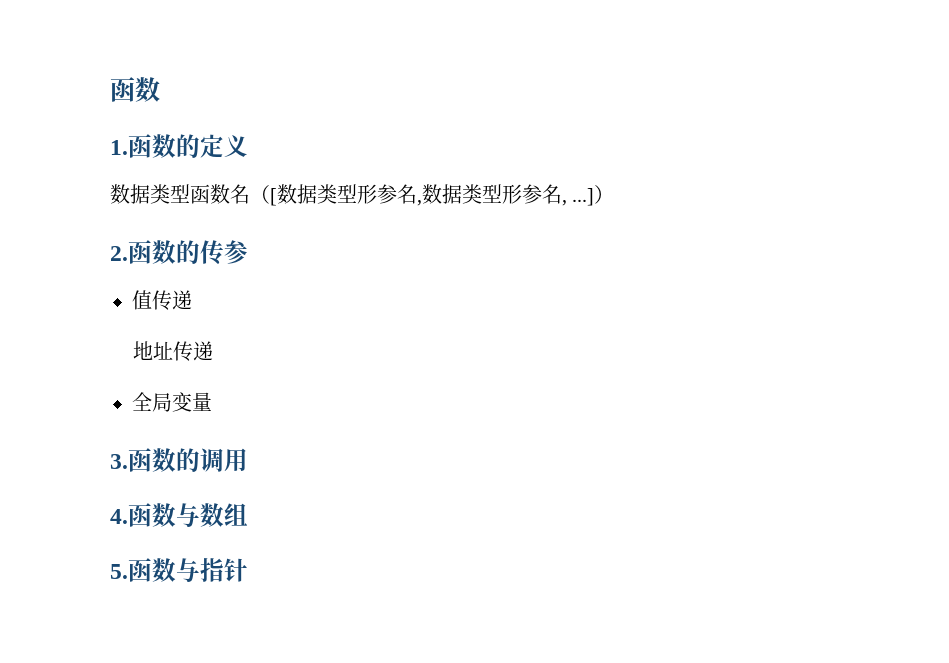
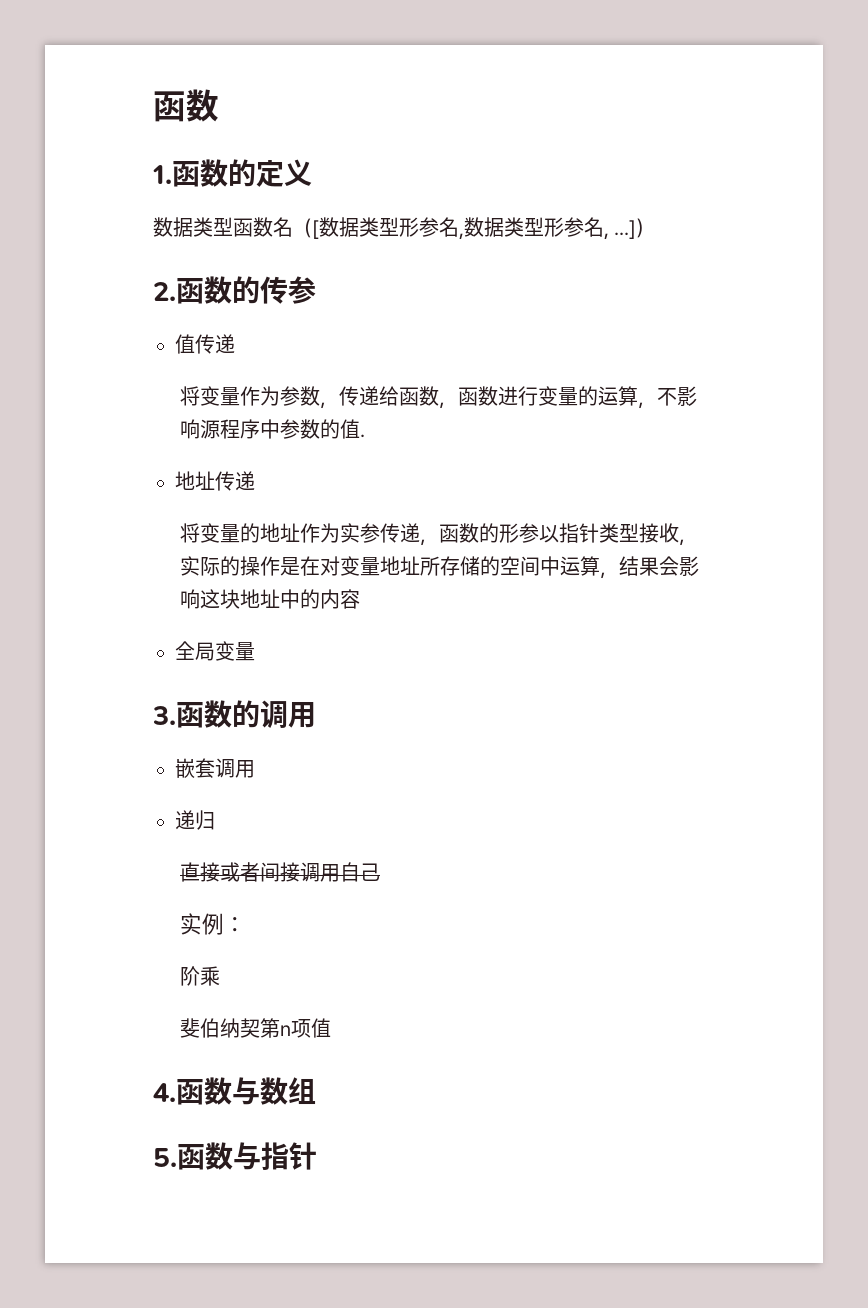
+ 将变量作为参数，传递给函数，函数进行变量的运算，不影响源程序中参数的值.
  地址传递
+ 将变量的地址作为实参传递，函数的形参以指针类型接收，实际的操作是在对变量地址所存储的空间中运算，结果会影响这块地址中的内容
+ 嵌套调用
+ 递归
+ 直接或者间接调用自己
+ 实例：
+ 阶乘
+ 斐伯纳契第n项值

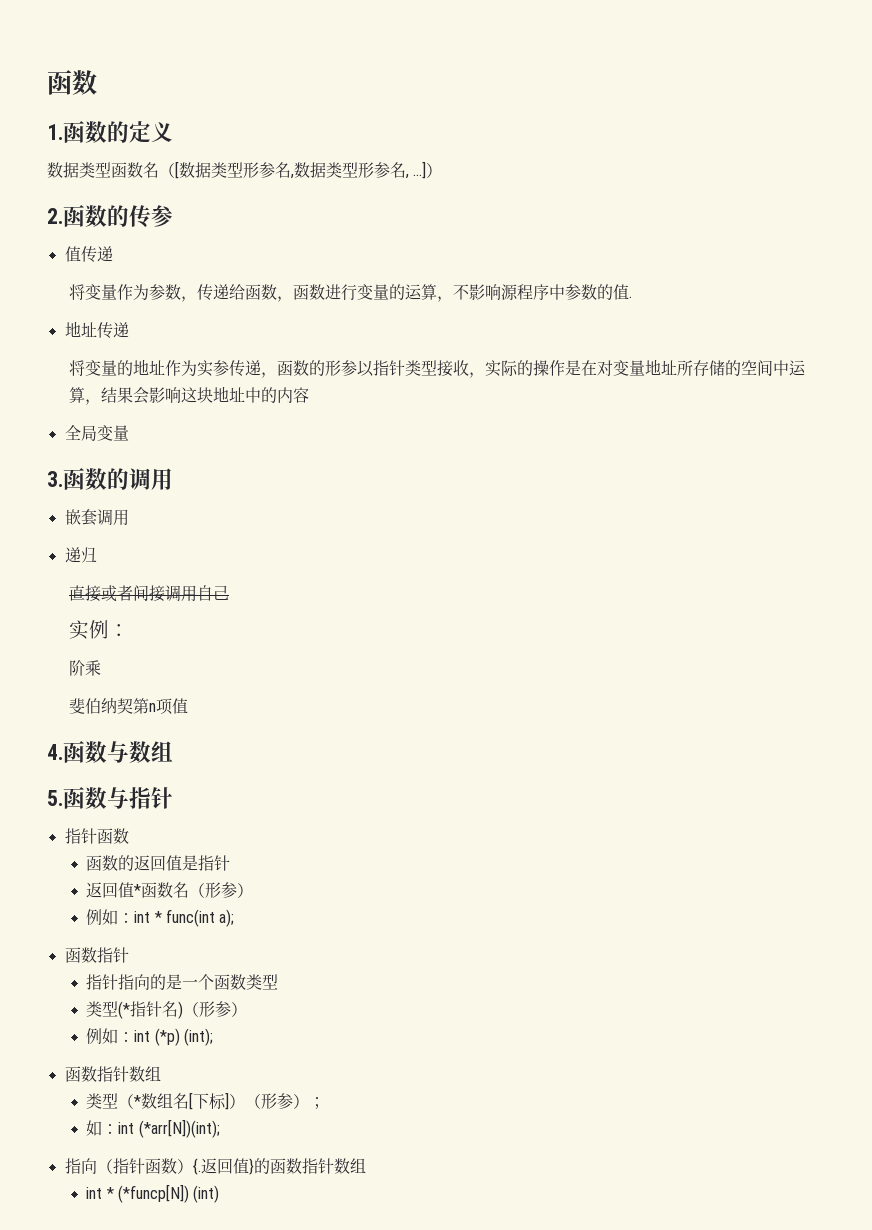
  5.函数与指针
+ 指针函数
+ 函数的返回值是指针
+ 返回值*函数名（形参）
+ 例如：int * func(int a);
+ 函数指针
+ 指针指向的是一个函数类型
+ 类型(*指针名)（形参）
+ 例如：int (*p) (int);
+ 函数指针数组
+ 类型（*数组名[下标]）（形参）；
+ 如：int (*arr[N])(int);
+ 指向（指针函数）{.返回值}的函数指针数组
+ int * (*funcp[N]) (int)

